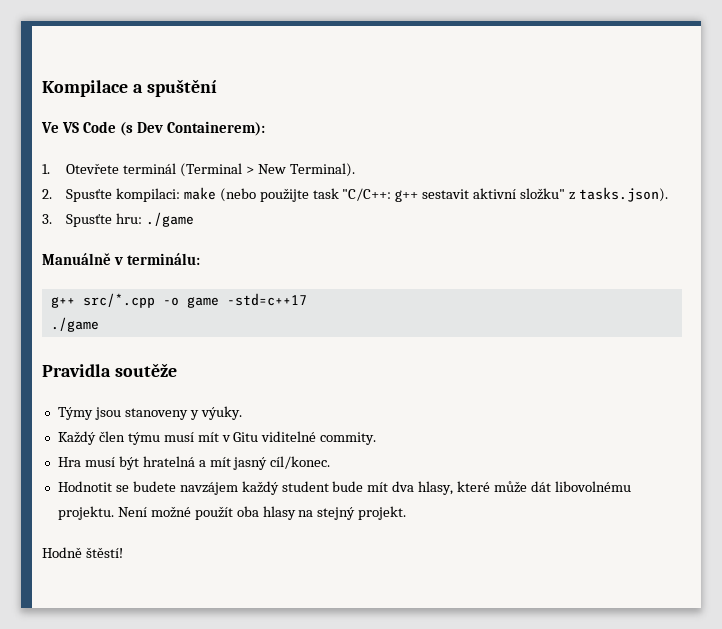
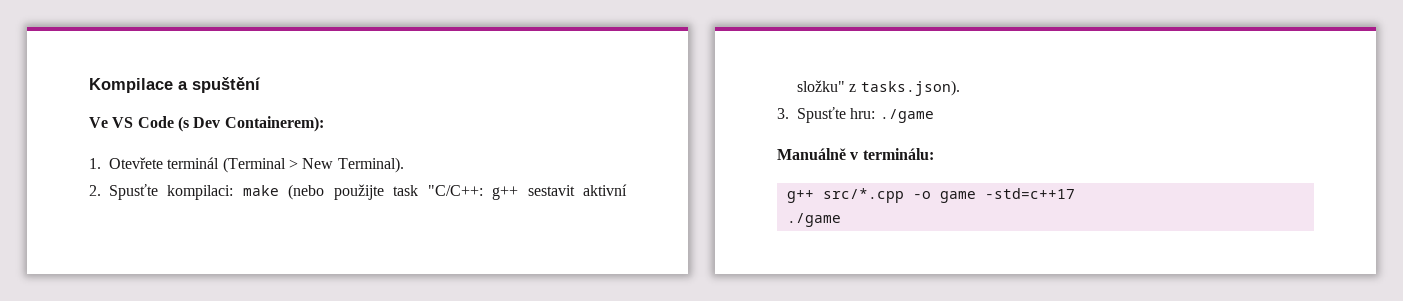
- Pravidla soutěže
- Týmy jsou stanoveny y výuky.
- Každý člen týmu musí mít v Gitu viditelné commity.
- Hra musí být hratelná a mít jasný cíl/konec.
- Hodnotit se budete navzájem každý student bude mít dva hlasy, které může dát libovolnému projektu. Není možné použít oba hlasy na stejný projekt.
- Hodně štěstí!

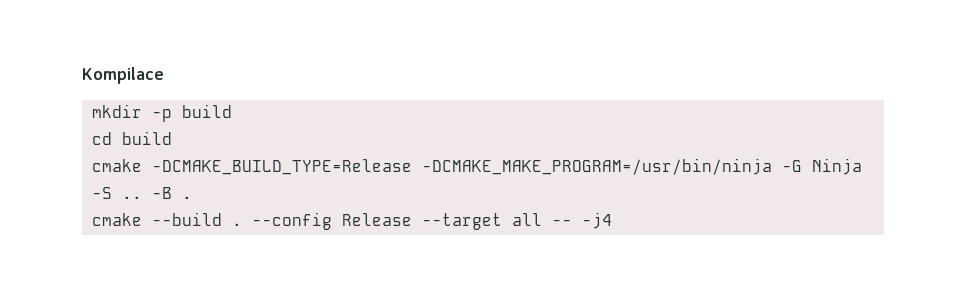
- Kompilace a spuštění
- Ve VS Code (s Dev Containerem):
- 1. Otevřete terminál (Terminal > New Terminal).
- 2. Spusťte kompilaci: make (nebo použijte task "C/C++: g++ sestavit aktivní složku" z tasks.json).
- 3. Spusťte hru: ./game
- Manuálně v terminálu:
- g++ src/*.cpp -o game -std=c++17
- ./game
+ Kompilace
+ mkdir -p build
+ cd build
+ cmake -DCMAKE_BUILD_TYPE=Release -DCMAKE_MAKE_PROGRAM=/usr/bin/ninja -G Ninja -S .. -B .
+ cmake --build . --config Release --target all -- -j4

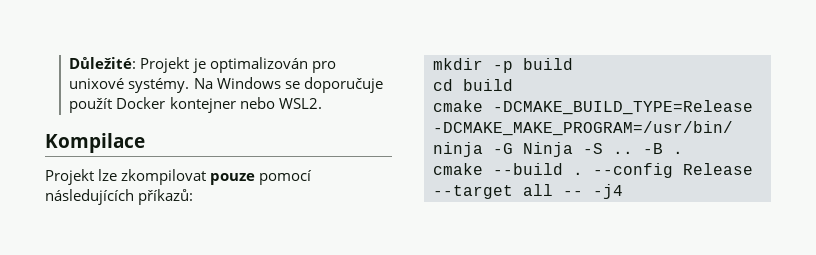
+ Důležité: Projekt je optimalizován pro unixové systémy. Na Windows se doporučuje použít Docker kontejner nebo WSL2.
  Kompilace
+ Projekt lze zkompilovat pouze pomocí následujících příkazů:

